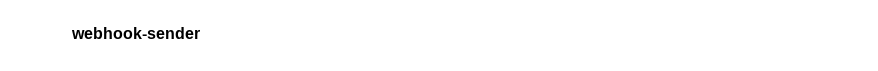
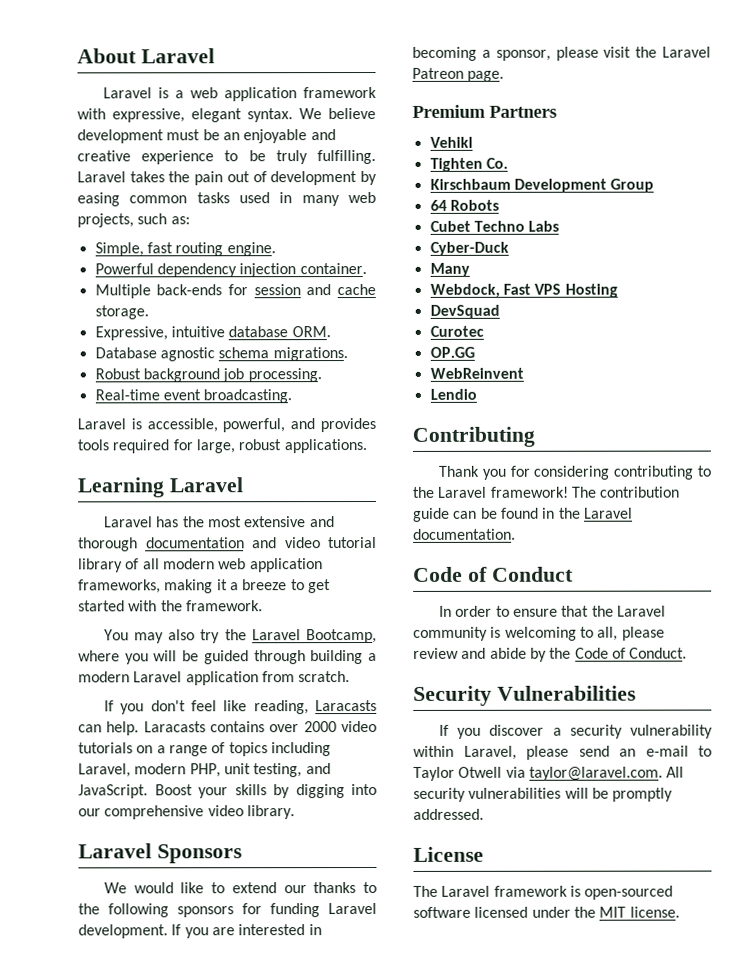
- webhook-sender
+ About Laravel
+ Laravel is a web application framework with expressive, elegant syntax. We believe development must be an enjoyable and creative experience to be truly fulfilling. Laravel takes the pain out of development by easing common tasks used in many web projects, such as:
+ Simple, fast routing engine.
+ Powerful dependency injection container.
+ Multiple back-ends for session and cache storage.
+ Expressive, intuitive database ORM.
+ Database agnostic schema migrations.
+ Robust background job processing.
+ Real-time event broadcasting.
+ Laravel is accessible, powerful, and provides tools required for large, robust applications.
+ Learning Laravel
+ Laravel has the most extensive and thorough documentation and video tutorial library of all modern web application frameworks, making it a breeze to get started with the framework.
+ You may also try the Laravel Bootcamp, where you will be guided through building a modern Laravel application from scratch.
+ If you don't feel like reading, Laracasts can help. Laracasts contains over 2000 video tutorials on a range of topics including Laravel, modern PHP, unit testing, and JavaScript. Boost your skills by digging into our comprehensive video library.
+ Laravel Sponsors
+ We would like to extend our thanks to the following sponsors for funding Laravel development. If you are interested in becoming a sponsor, please visit the Laravel Patreon page.
+ Premium Partners
+ Vehikl
+ Tighten Co.
+ Kirschbaum Development Group
+ 64 Robots
+ Cubet Techno Labs
+ Cyber-Duck
+ Many
+ Webdock, Fast VPS Hosting
+ DevSquad
+ Curotec
+ OP.GG
+ WebReinvent
+ Lendio
+ Contributing
+ Thank you for considering contributing to the Laravel framework! The contribution guide can be found in the Laravel documentation.
+ Code of Conduct
+ In order to ensure that the Laravel community is welcoming to all, please review and abide by the Code of Conduct.
+ Security Vulnerabilities
+ If you discover a security vulnerability within Laravel, please send an e-mail to Taylor Otwell via taylor@laravel.com. All security vulnerabilities will be promptly addressed.
+ License
+ The Laravel framework is open-sourced software licensed under the MIT license.

